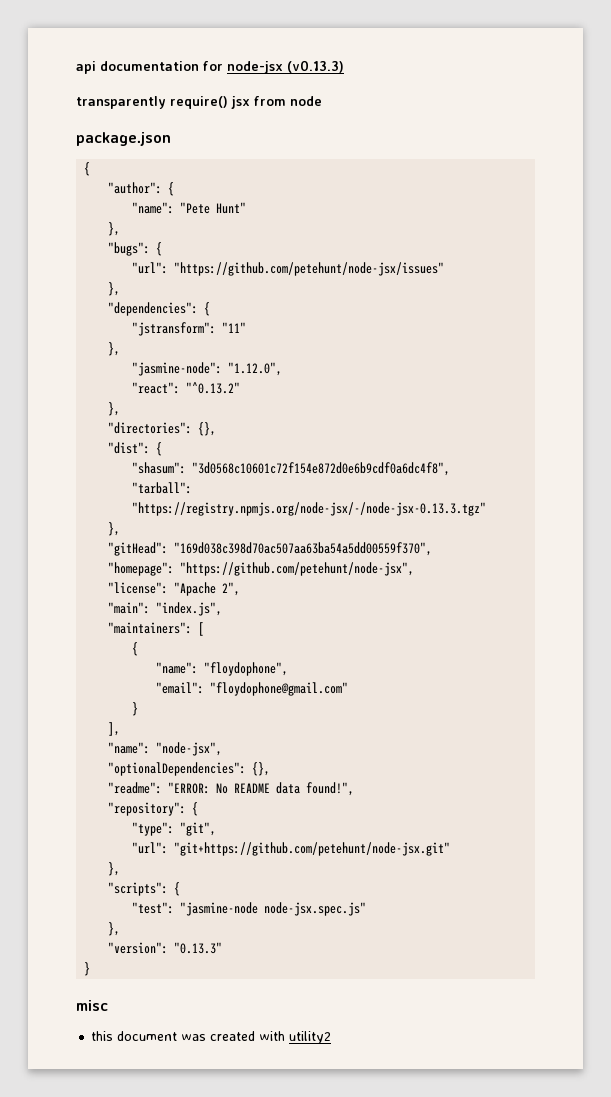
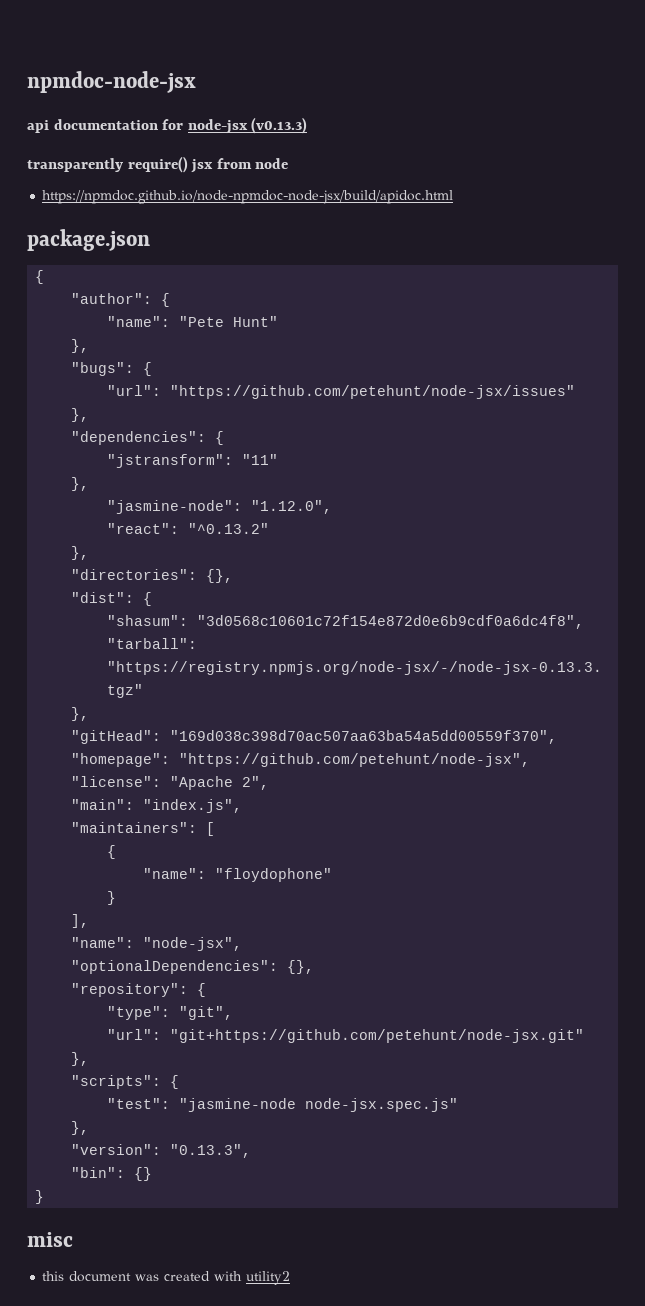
+ npmdoc-node-jsx
+ https://npmdoc.github.io/node-npmdoc-node-jsx/build/apidoc.html
- "name": "floydophone",
- "email": "floydophone@gmail.com"
+ "name": "floydophone"
- "readme": "ERROR: No README data found!",
- "version": "0.13.3"
+ "version": "0.13.3",
+ "bin": {}

